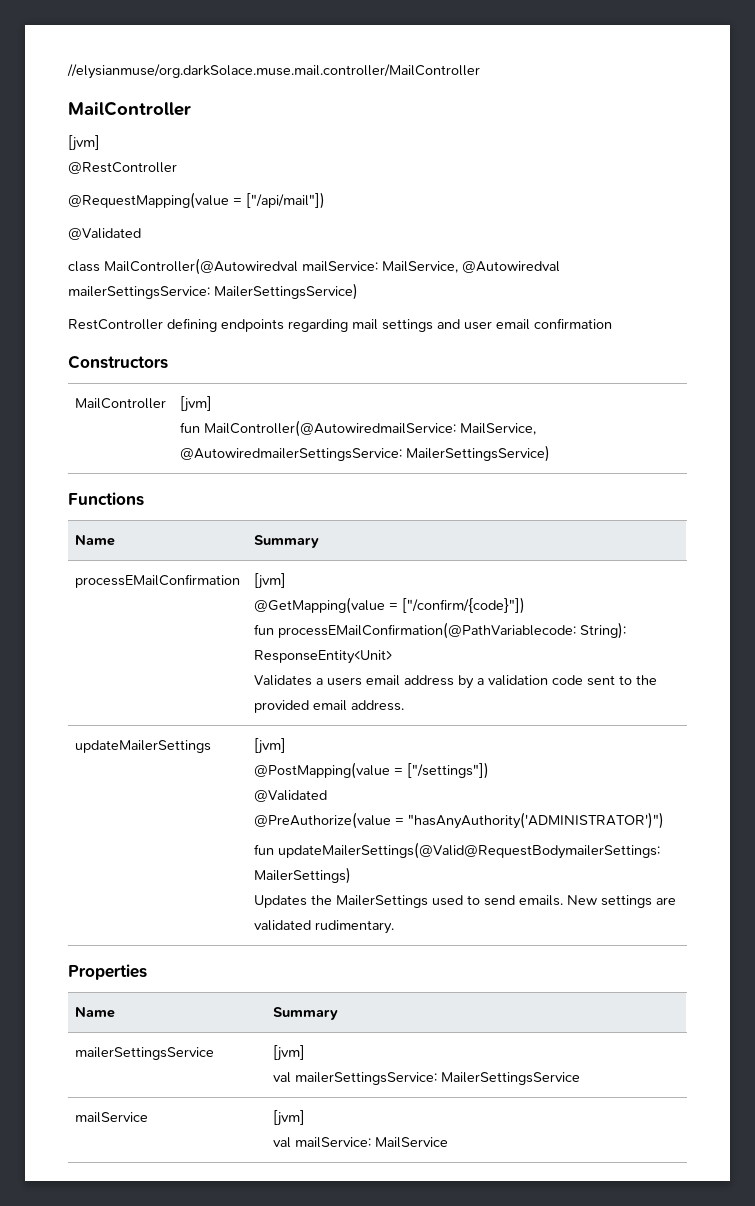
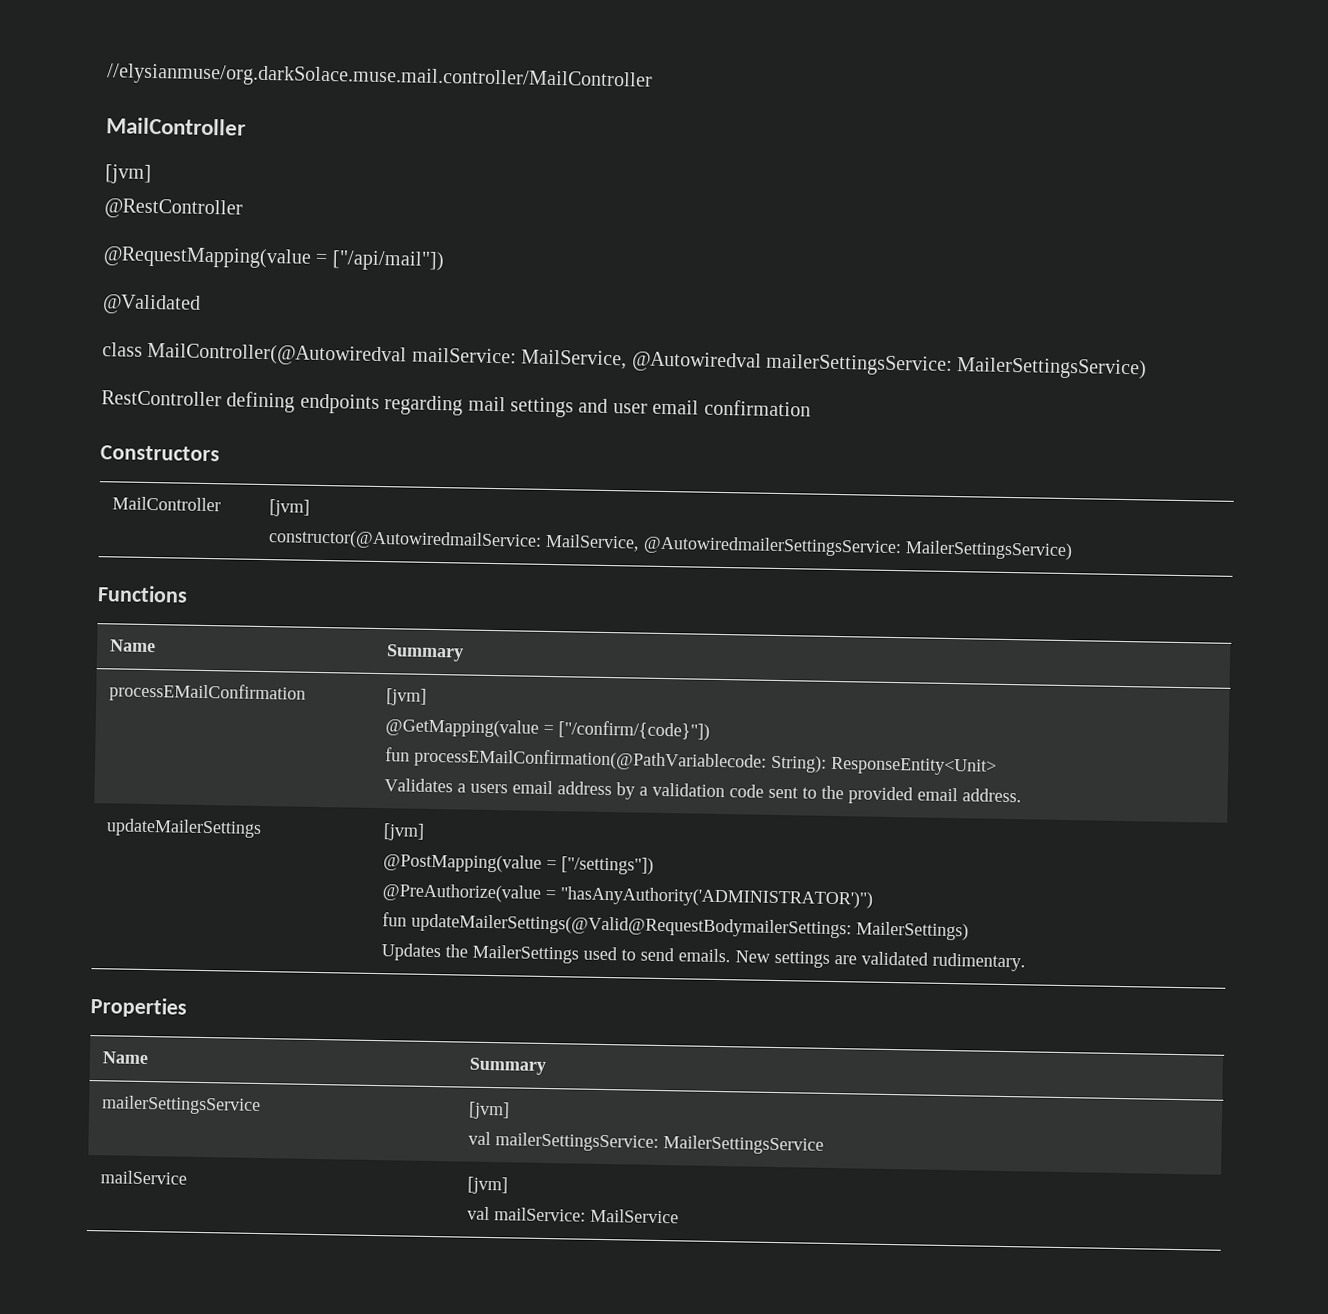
  MailController | [jvm]
- fun MailController(@AutowiredmailService: MailService, @AutowiredmailerSettingsService: MailerSettingsService)
+ constructor(@AutowiredmailService: MailService, @AutowiredmailerSettingsService: MailerSettingsService)
  updateMailerSettings | [jvm]
  @PostMapping(value = ["/settings"])
- @Validated

